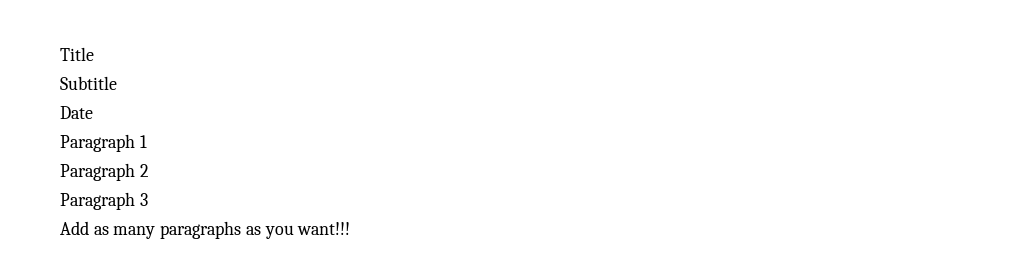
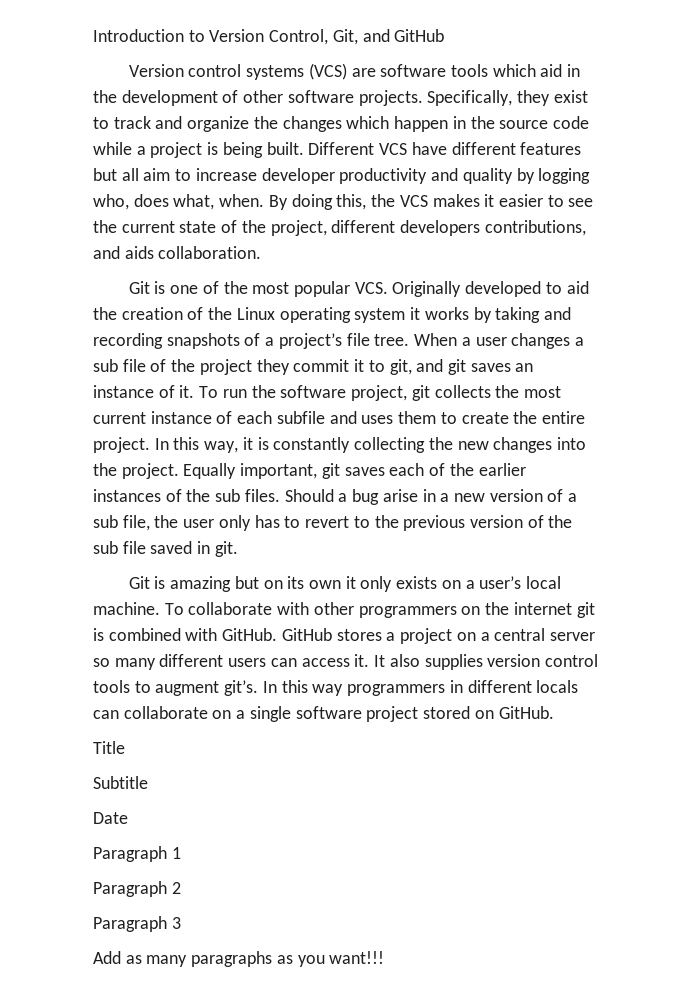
+ Introduction to Version Control, Git, and GitHub
+ Version control systems (VCS) are software tools which aid in the development of other software projects. Specifically, they exist to track and organize the changes which happen in the source code while a project is being built. Different VCS have different features but all aim to increase developer productivity and quality by logging who, does what, when. By doing this, the VCS makes it easier to see the current state of the project, different developers contributions, and aids collaboration.
+ Git is one of the most popular VCS. Originally developed to aid the creation of the Linux operating system it works by taking and recording snapshots of a project’s file tree. When a user changes a sub file of the project they commit it to git, and git saves an instance of it. To run the software project, git collects the most current instance of each subfile and uses them to create the entire project. In this way, it is constantly collecting the new changes into the project. Equally important, git saves each of the earlier instances of the sub files. Should a bug arise in a new version of a sub file, the user only has to revert to the previous version of the sub file saved in git.
+ Git is amazing but on its own it only exists on a user’s local machine. To collaborate with other programmers on the internet git is combined with GitHub. GitHub stores a project on a central server so many different users can access it. It also supplies version control tools to augment git’s. In this way programmers in different locals can collaborate on a single software project stored on GitHub.

